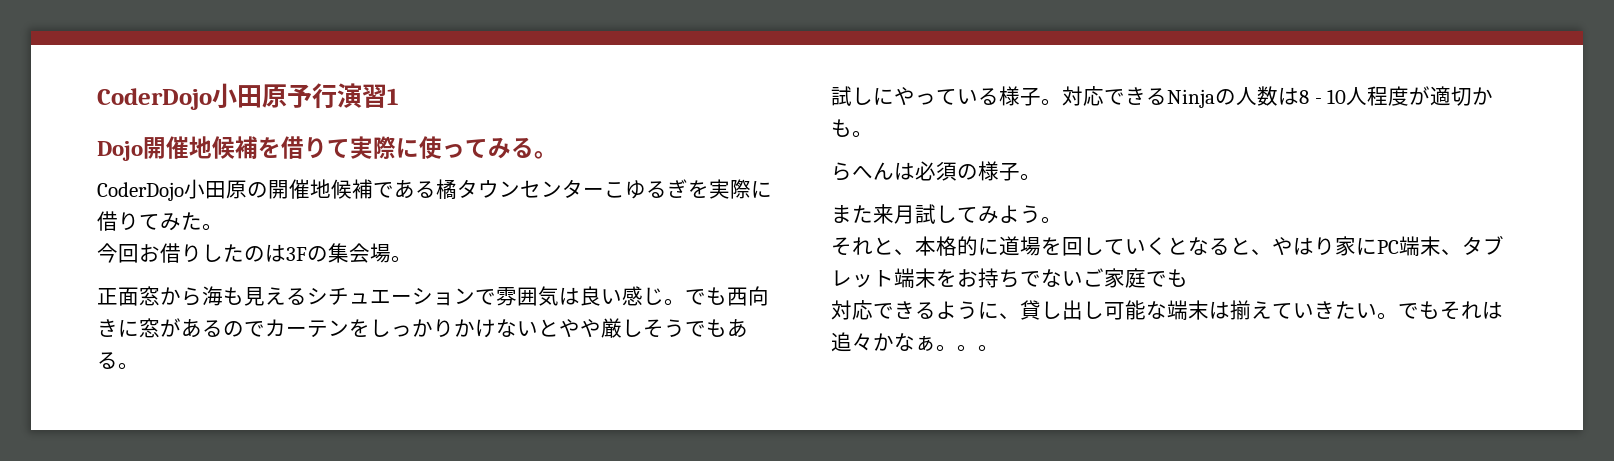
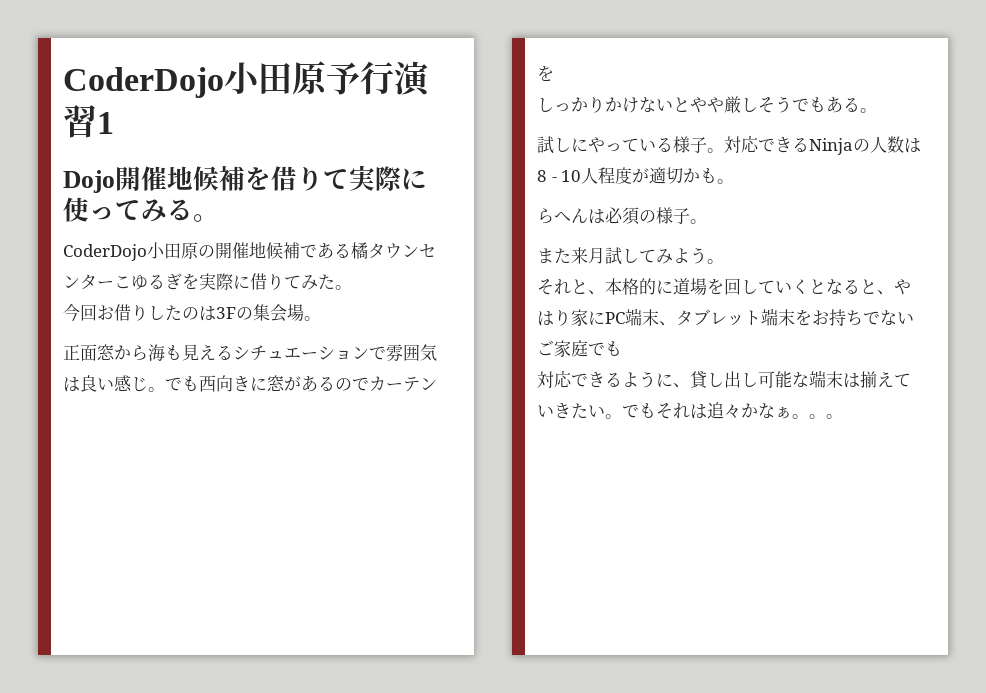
- でも西向きに窓があるのでカーテンをしっかりかけないとやや厳しそうでもある。
+ でも西向きに窓があるのでカーテンを
+ しっかりかけないとやや厳しそうでもある。

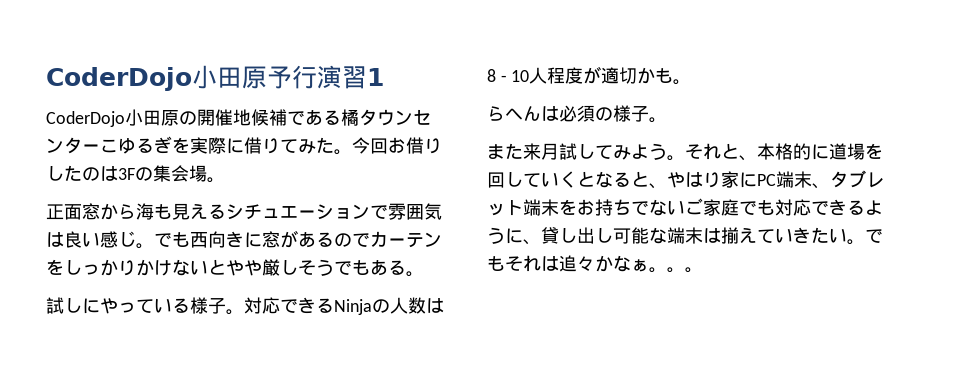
- Dojo開催地候補を借りて実際に使ってみる。
- CoderDojo小田原の開催地候補である橘タウンセンターこゆるぎを実際に借りてみた。
- 今回お借りしたのは3Fの集会場。
+ CoderDojo小田原の開催地候補である橘タウンセンターこゆるぎを実際に借りてみた。今回お借りしたのは3Fの集会場。
- でも西向きに窓があるのでカーテンを
- しっかりかけないとやや厳しそうでもある。
+ でも西向きに窓があるのでカーテンをしっかりかけないとやや厳しそうでもある。
- また来月試してみよう。
- それと、本格的に道場を回していくとなると、やはり家にPC端末、タブレット端末をお持ちでないご家庭でも
- 対応できるように、貸し出し可能な端末は揃えていきたい。
+ また来月試してみよう。それと、本格的に道場を回していくとなると、やはり家にPC端末、タブレット端末をお持ちでないご家庭でも対応できるように、貸し出し可能な端末は揃えていきたい。

